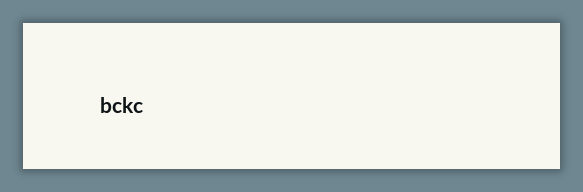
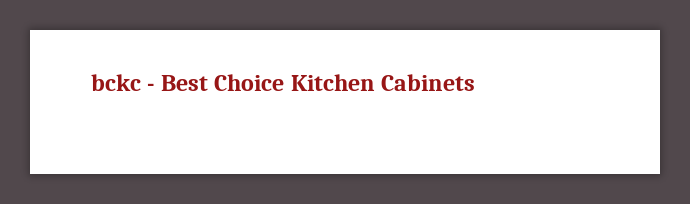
- bckc
+ bckc - Best Choice Kitchen Cabinets

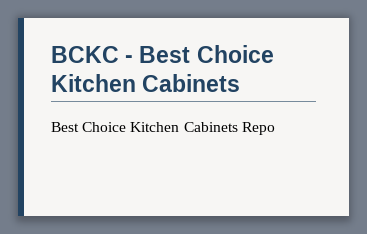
- bckc - Best Choice Kitchen Cabinets
+ BCKC - Best Choice Kitchen Cabinets
+ Best Choice Kitchen Cabinets Repo

